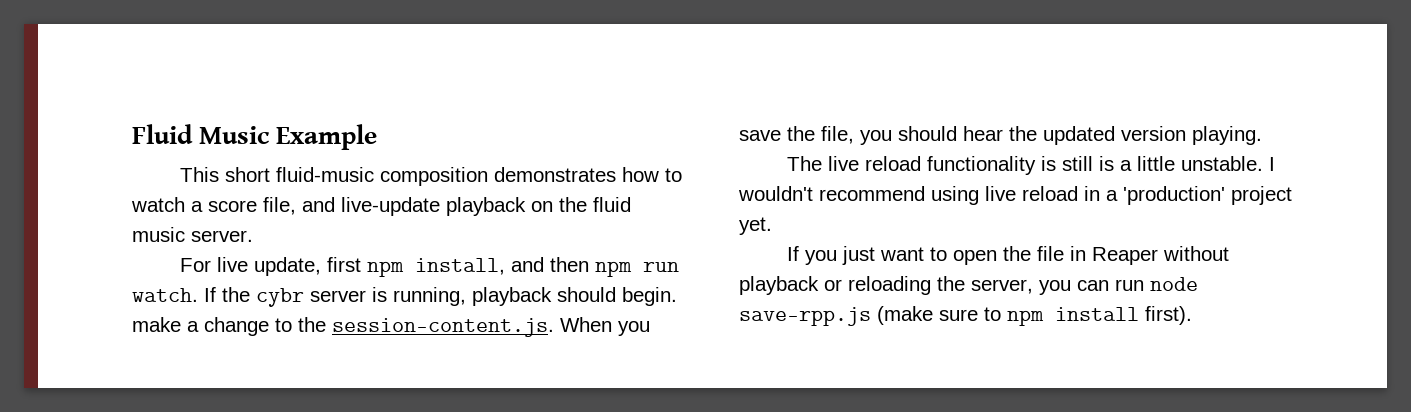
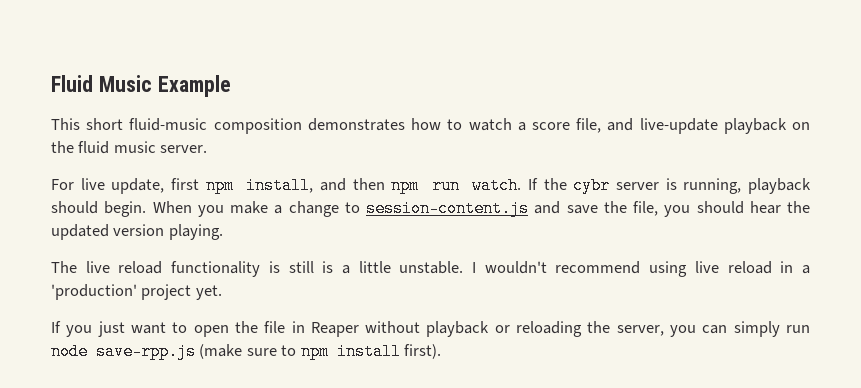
- If the cybr server is running, playback should begin. make a change to the session-content.js. When you save the file, you should hear the updated version playing.
+ If the cybr server is running, playback should begin. When you make a change to session-content.js and save the file, you should hear the updated version playing.
- If you just want to open the file in Reaper without playback or reloading the server, you can run node save-rpp.js (make sure to npm install first).
+ If you just want to open the file in Reaper without playback or reloading the server, you can simply run node save-rpp.js (make sure to npm install first).

